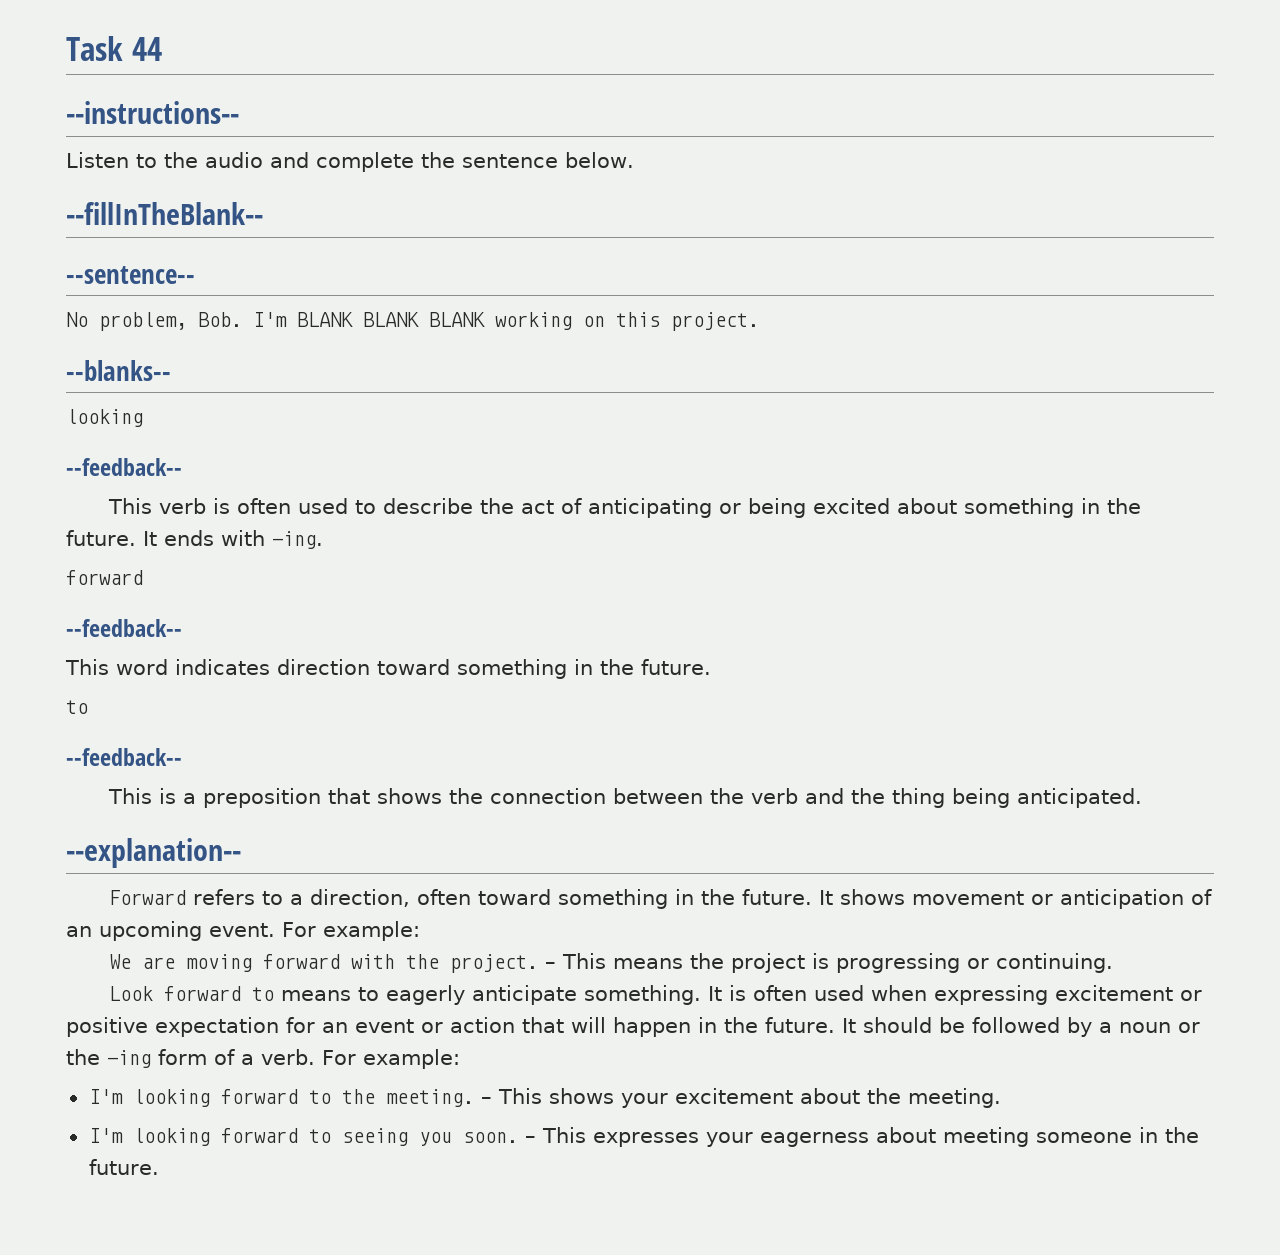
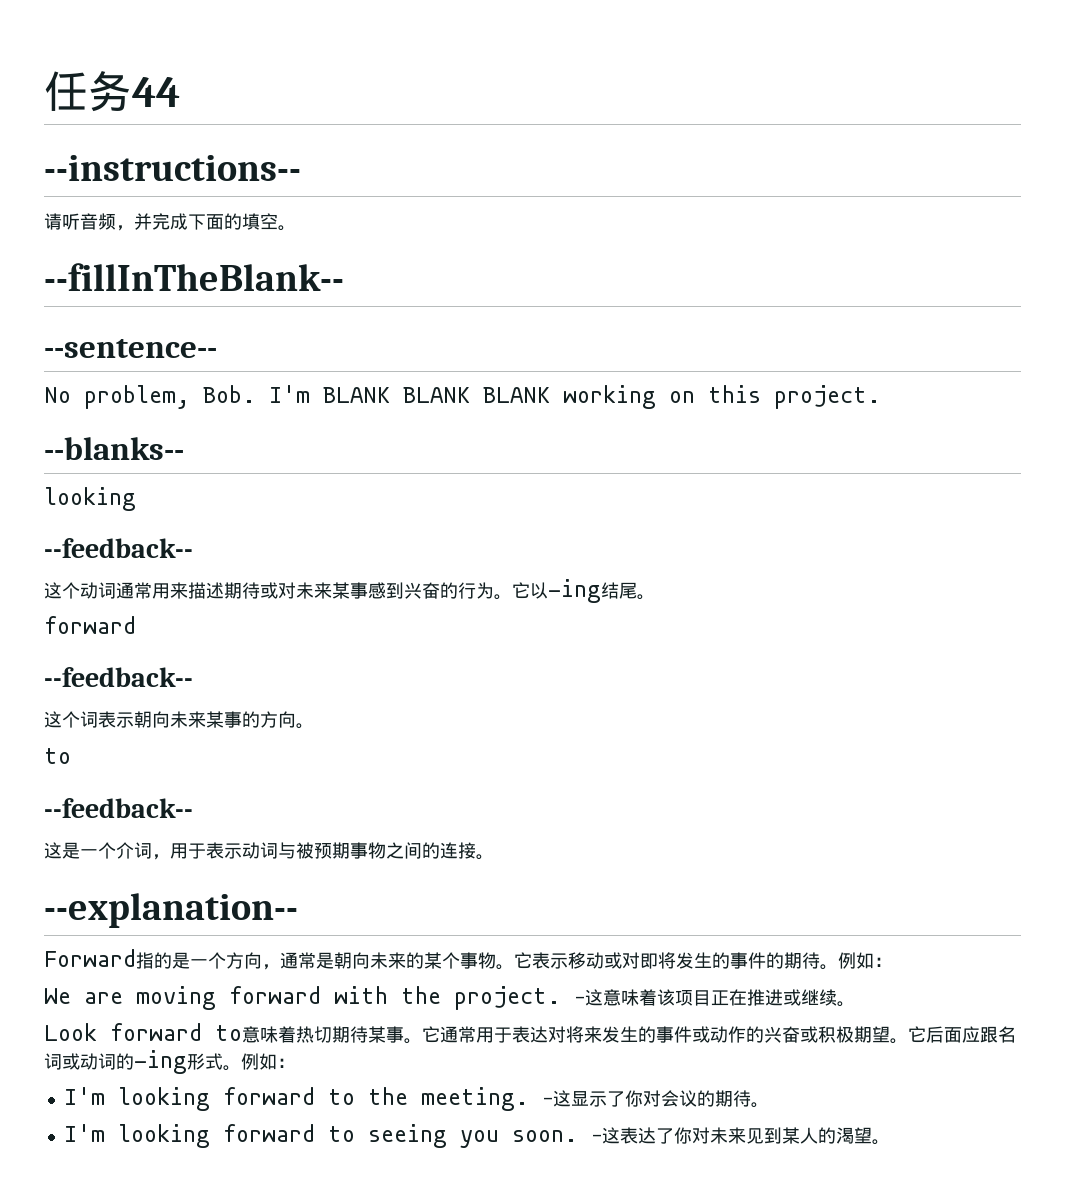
- Task 44
+ 任务44
- Listen to the audio and complete the sentence below.
+ 请听音频，并完成下面的填空。
- This verb is often used to describe the act of anticipating or being excited about something in the future. It ends with -ing.
+ 这个动词通常用来描述期待或对未来某事感到兴奋的行为。它以-ing结尾。
  forward
  --feedback--
- This word indicates direction toward something in the future.
+ 这个词表示朝向未来某事的方向。
  to
  --feedback--
- This is a preposition that shows the connection between the verb and the thing being anticipated.
+ 这是一个介词，用于表示动词与被预期事物之间的连接。
  --explanation--
- Forward refers to a direction, often toward something in the future. It shows movement or anticipation of an upcoming event. For example:
+ Forward指的是一个方向，通常是朝向未来的某个事物。它表示移动或对即将发生的事件的期待。例如：
- – This means the project is progressing or continuing.
- Look forward to means to eagerly anticipate something. It is often used when expressing excitement or positive expectation for an event or action that will happen in the future. It should be followed by a noun or the -ing form of a verb. For example:
+ –这意味着该项目正在推进或继续。
+ Look forward to意味着热切期待某事。它通常用于表达对将来发生的事件或动作的兴奋或积极期望。它后面应跟名词或动词的-ing形式。例如：
- – This shows your excitement about the meeting.
+ –这显示了你对会议的期待。
- – This expresses your eagerness about meeting someone in the future.
+ –这表达了你对未来见到某人的渴望。

